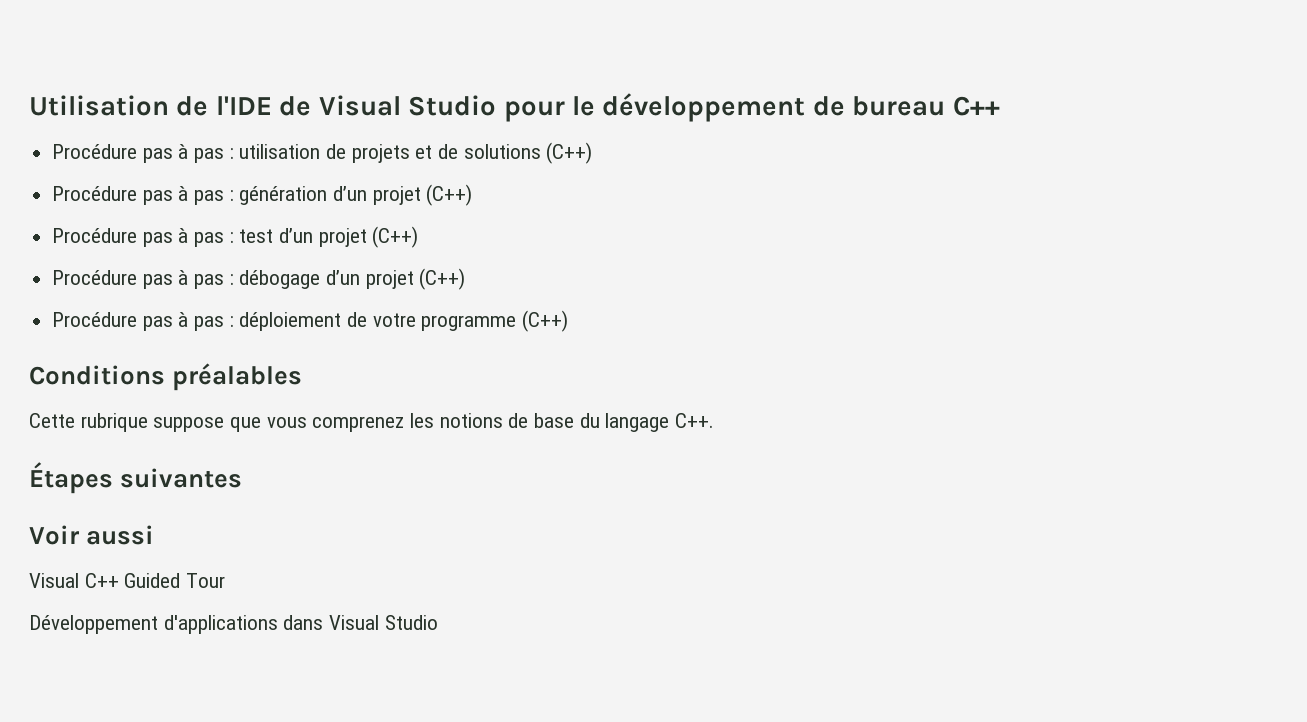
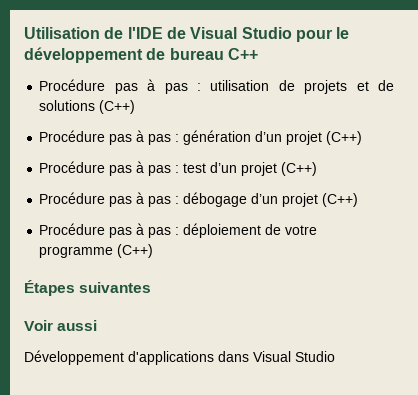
- Conditions préalables
- Cette rubrique suppose que vous comprenez les notions de base du langage C++.
- Visual C++ Guided Tour

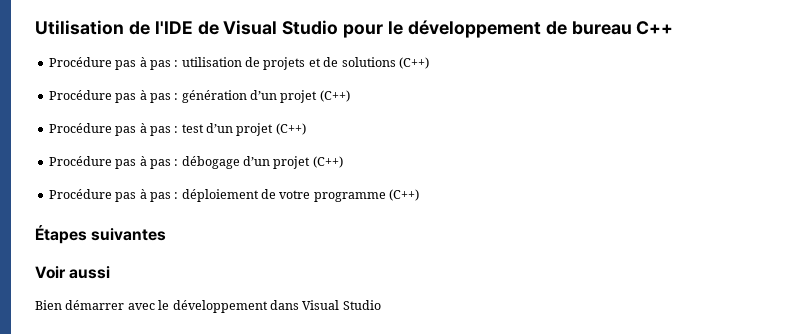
- Développement d'applications dans Visual Studio
+ Bien démarrer avec le développement dans Visual Studio

